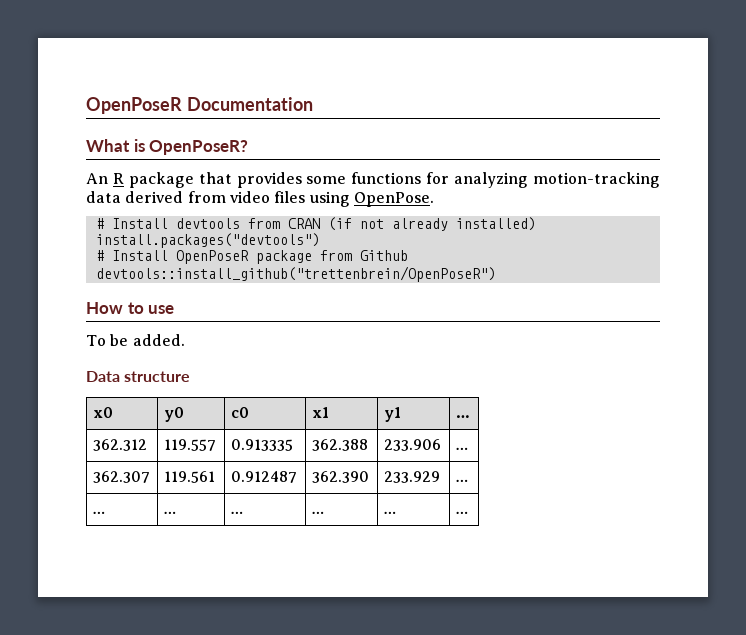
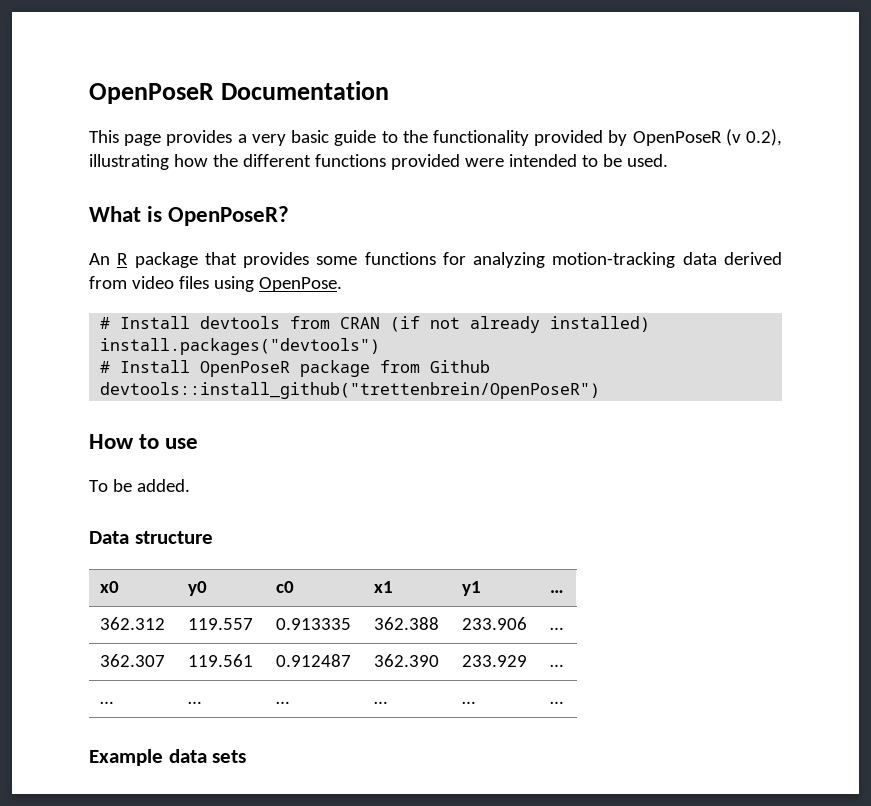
+ This page provides a very basic guide to the functionality provided by OpenPoseR (v 0.2), illustrating how the different functions provided were intended to be used.
+ Example data sets

